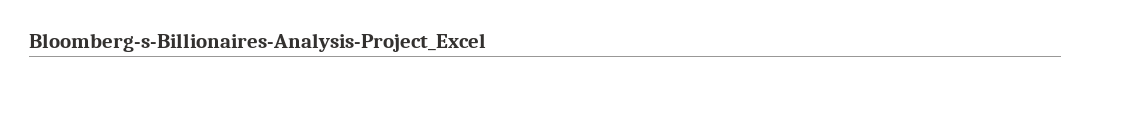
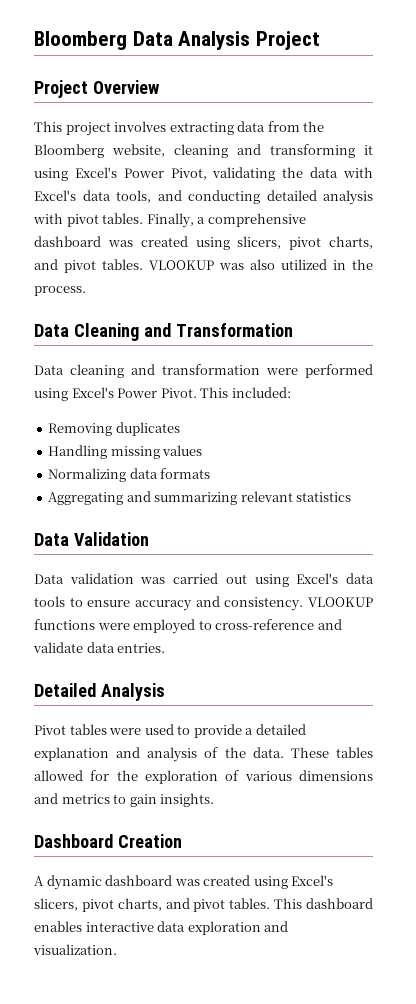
- Bloomberg-s-Billionaires-Analysis-Project_Excel
+ Bloomberg Data Analysis Project
+ Project Overview
+ This project involves extracting data from the Bloomberg website, cleaning and transforming it using Excel's Power Pivot, validating the data with Excel's data tools, and conducting detailed analysis with pivot tables. Finally, a comprehensive dashboard was created using slicers, pivot charts, and pivot tables. VLOOKUP was also utilized in the process.
+ Data Cleaning and Transformation
+ Data cleaning and transformation were performed using Excel's Power Pivot. This included:
+ Removing duplicates
+ Handling missing values
+ Normalizing data formats
+ Aggregating and summarizing relevant statistics
+ Data Validation
+ Data validation was carried out using Excel's data tools to ensure accuracy and consistency. VLOOKUP functions were employed to cross-reference and validate data entries.
+ Detailed Analysis
+ Pivot tables were used to provide a detailed explanation and analysis of the data. These tables allowed for the exploration of various dimensions and metrics to gain insights.
+ Dashboard Creation
+ A dynamic dashboard was created using Excel's slicers, pivot charts, and pivot tables. This dashboard enables interactive data exploration and visualization.

